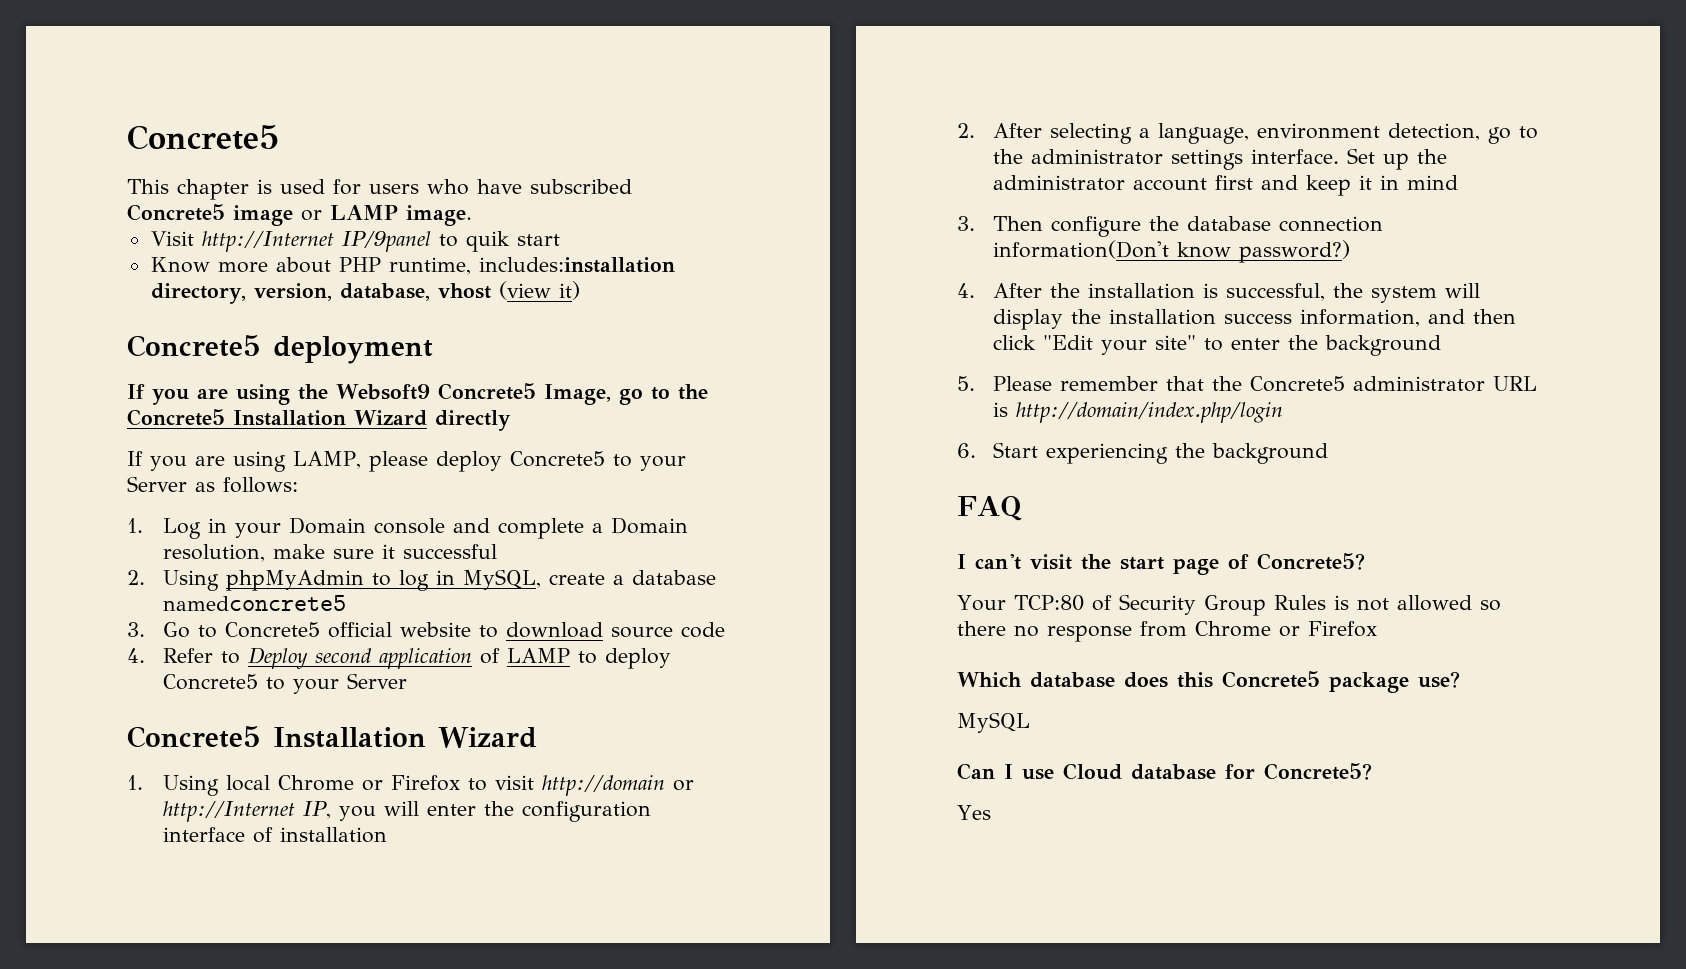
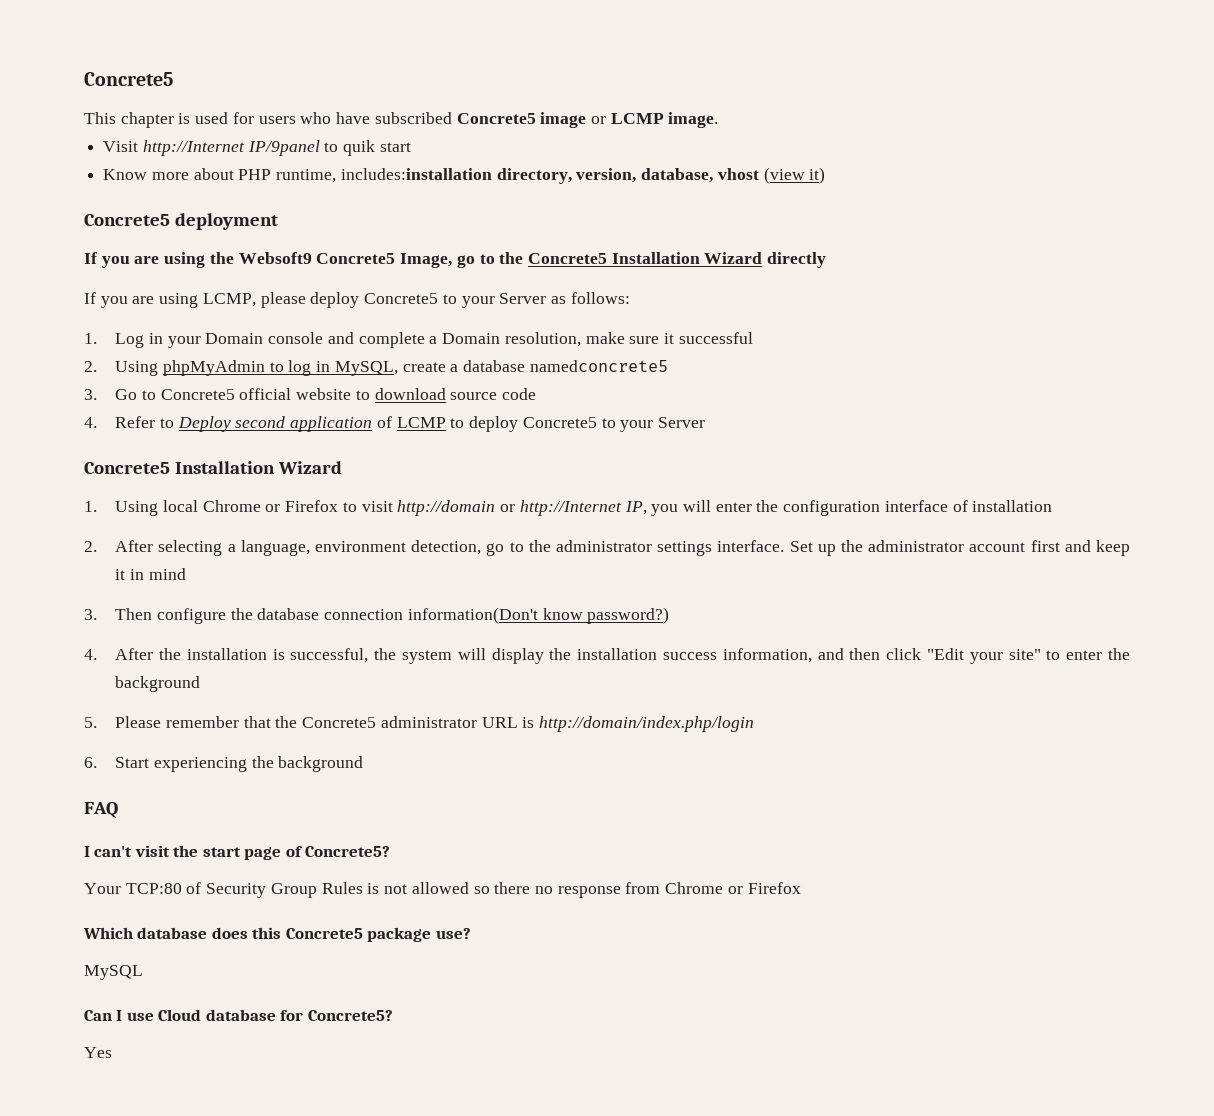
- This chapter is used for users who have subscribed Concrete5 image or LAMP image.
+ This chapter is used for users who have subscribed Concrete5 image or LCMP image.
- If you are using LAMP, please deploy Concrete5 to your Server as follows:
+ If you are using LCMP, please deploy Concrete5 to your Server as follows:
- 4. Refer to Deploy second application of LAMP to deploy Concrete5 to your Server
+ 4. Refer to Deploy second application of LCMP to deploy Concrete5 to your Server

